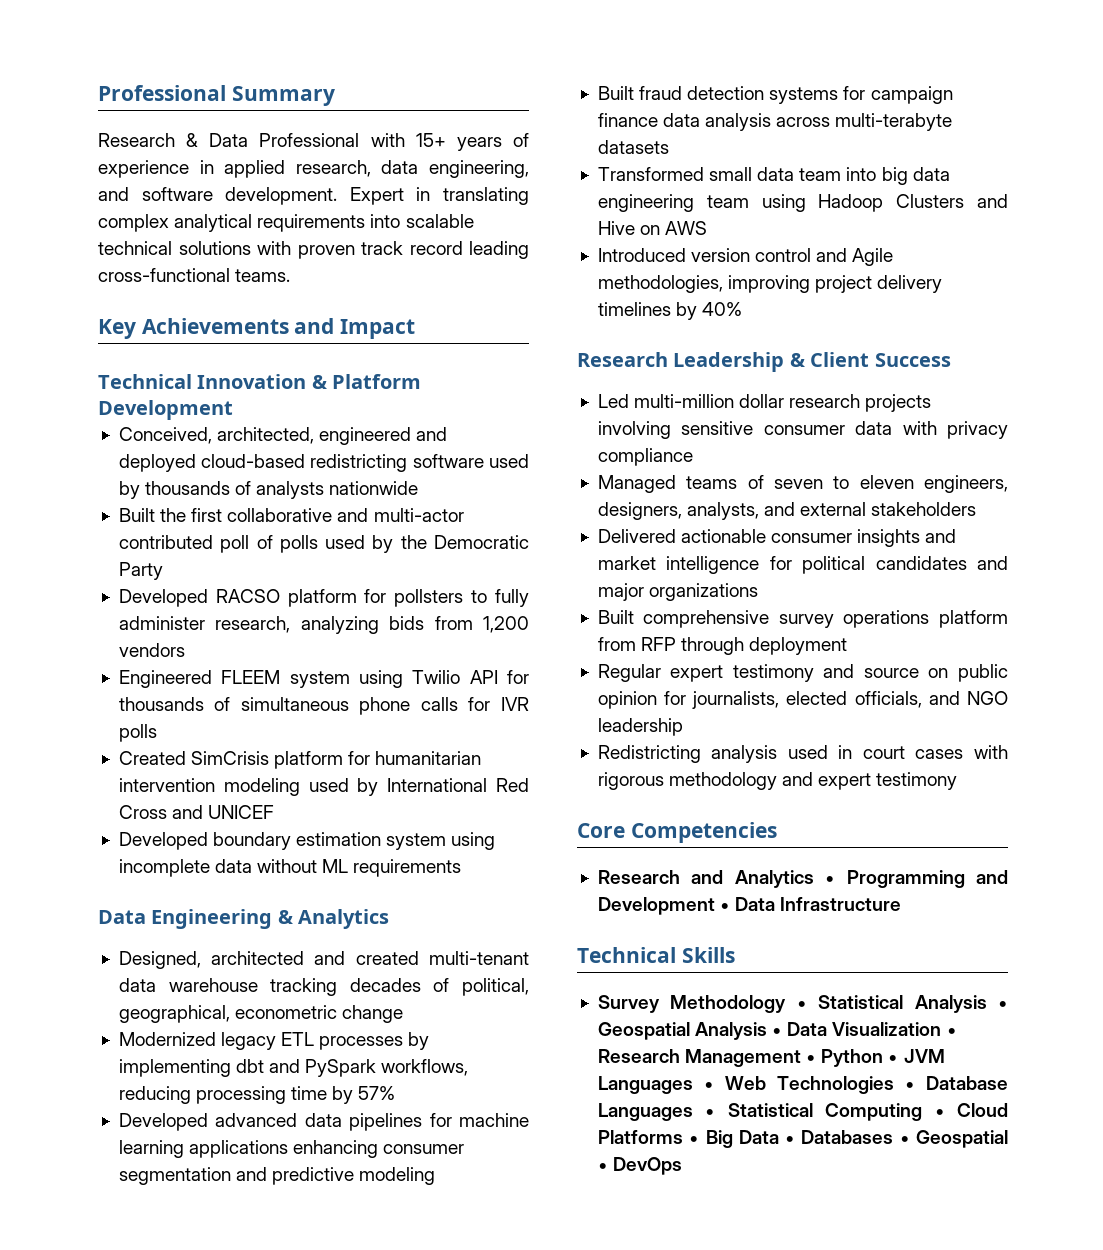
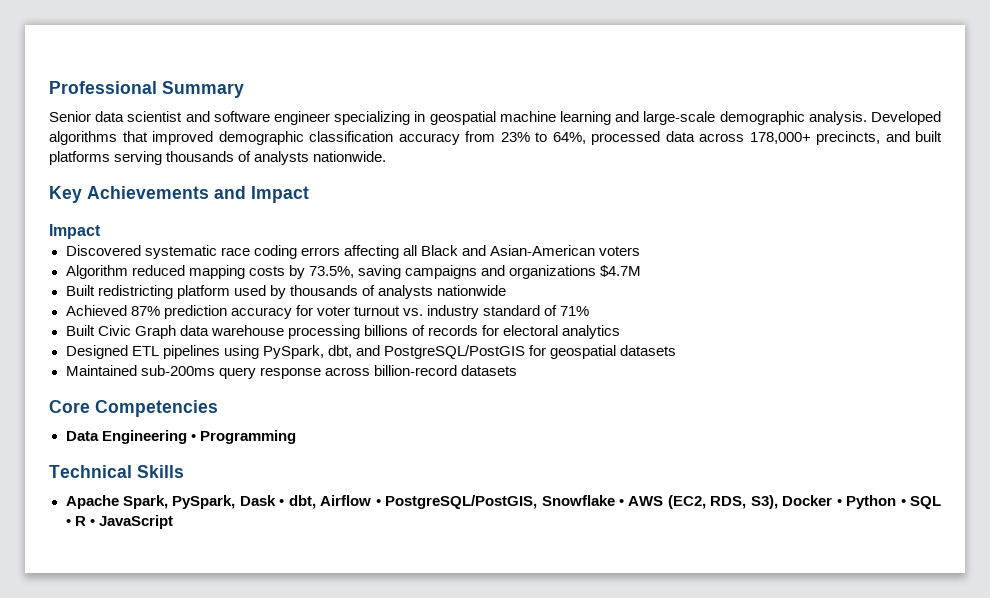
- Research & Data Professional with 15+ years of experience in applied research, data engineering, and software development. Expert in translating complex analytical requirements into scalable technical solutions with proven track record leading cross-functional teams.
+ Senior data scientist and software engineer specializing in geospatial machine learning and large-scale demographic analysis. Developed algorithms that improved demographic classification accuracy from 23% to 64%, processed data across 178,000+ precincts, and built platforms serving thousands of analysts nationwide.
  Key Achievements and Impact
- Technical Innovation & Platform Development
- Conceived, architected, engineered and deployed cloud-based redistricting software used by thousands of analysts nationwide
+ Impact
+ Discovered systematic race coding errors affecting all Black and Asian-American voters
+ Algorithm reduced mapping costs by 73.5%, saving campaigns and organizations $4.7M
+ Built redistricting platform used by thousands of analysts nationwide
- Built the first collaborative and multi-actor contributed poll of polls used by the Democratic Party
- Developed RACSO platform for pollsters to fully administer research, analyzing bids from 1,200 vendors
- Engineered FLEEM system using Twilio API for thousands of simultaneous phone calls for IVR polls
- Created SimCrisis platform for humanitarian intervention modeling used by International Red Cross and UNICEF
- Developed boundary estimation system using incomplete data without ML requirements
- Data Engineering & Analytics
- Designed, architected and created multi-tenant data warehouse tracking decades of political, geographical, econometric change
- Modernized legacy ETL processes by implementing dbt and PySpark workflows, reducing processing time by 57%
- Developed advanced data pipelines for machine learning applications enhancing consumer segmentation and predictive modeling
- Built fraud detection systems for campaign finance data analysis across multi-terabyte datasets
- Transformed small data team into big data engineering team using Hadoop Clusters and Hive on AWS
- Introduced version control and Agile methodologies, improving project delivery timelines by 40%
- Research Leadership & Client Success
- Led multi-million dollar research projects involving sensitive consumer data with privacy compliance
- Managed teams of seven to eleven engineers, designers, analysts, and external stakeholders
- Delivered actionable consumer insights and market intelligence for political candidates and major organizations
- Built comprehensive survey operations platform from RFP through deployment
- Regular expert testimony and source on public opinion for journalists, elected officials, and NGO leadership
- Redistricting analysis used in court cases with rigorous methodology and expert testimony
+ Achieved 87% prediction accuracy for voter turnout vs. industry standard of 71%
+ Built Civic Graph data warehouse processing billions of records for electoral analytics
+ Designed ETL pipelines using PySpark, dbt, and PostgreSQL/PostGIS for geospatial datasets
+ Maintained sub-200ms query response across billion-record datasets
- Research and Analytics • Programming and Development • Data Infrastructure
+ Data Engineering • Programming
  Technical Skills
- Survey Methodology • Statistical Analysis • Geospatial Analysis • Data Visualization • Research Management • Python • JVM Languages • Web Technologies • Database Languages • Statistical Computing • Cloud Platforms • Big Data • Databases • Geospatial • DevOps
+ Apache Spark, PySpark, Dask • dbt, Airflow • PostgreSQL/PostGIS, Snowflake • AWS (EC2, RDS, S3), Docker • Python • SQL • R • JavaScript

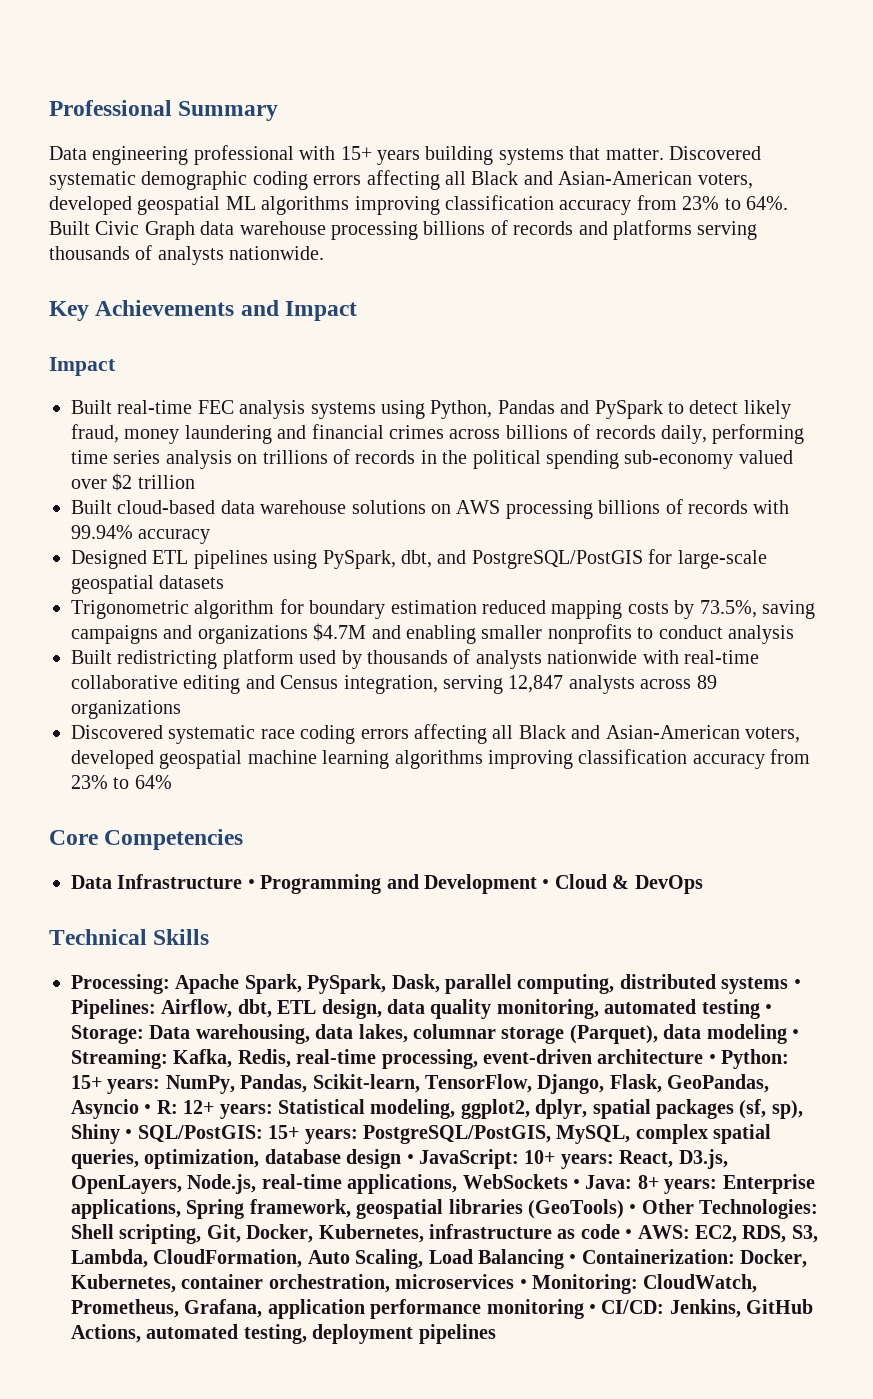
- Senior data scientist and software engineer specializing in geospatial machine learning and large-scale demographic analysis. Developed algorithms that improved demographic classification accuracy from 23% to 64%, processed data across 178,000+ precincts, and built platforms serving thousands of analysts nationwide.
+ Data engineering professional with 15+ years building systems that matter. Discovered systematic demographic coding errors affecting all Black and Asian-American voters, developed geospatial ML algorithms improving classification accuracy from 23% to 64%. Built Civic Graph data warehouse processing billions of records and platforms serving thousands of analysts nationwide.
+ Built real-time FEC analysis systems using Python, Pandas and PySpark to detect likely fraud, money laundering and financial crimes across billions of records daily, performing time series analysis on trillions of records in the political spending sub-economy valued over $2 trillion
+ Built cloud-based data warehouse solutions on AWS processing billions of records with 99.94% accuracy
+ Designed ETL pipelines using PySpark, dbt, and PostgreSQL/PostGIS for large-scale geospatial datasets
+ Trigonometric algorithm for boundary estimation reduced mapping costs by 73.5%, saving campaigns and organizations $4.7M and enabling smaller nonprofits to conduct analysis
+ Built redistricting platform used by thousands of analysts nationwide with real-time collaborative editing and Census integration, serving 12,847 analysts across 89 organizations
- Discovered systematic race coding errors affecting all Black and Asian-American voters
- Algorithm reduced mapping costs by 73.5%, saving campaigns and organizations $4.7M
- Built redistricting platform used by thousands of analysts nationwide
- Achieved 87% prediction accuracy for voter turnout vs. industry standard of 71%
- Built Civic Graph data warehouse processing billions of records for electoral analytics
- Designed ETL pipelines using PySpark, dbt, and PostgreSQL/PostGIS for geospatial datasets
- Maintained sub-200ms query response across billion-record datasets
+ Discovered systematic race coding errors affecting all Black and Asian-American voters, developed geospatial machine learning algorithms improving classification accuracy from 23% to 64%
- Data Engineering • Programming
+ Data Infrastructure • Programming and Development • Cloud & DevOps
- Apache Spark, PySpark, Dask • dbt, Airflow • PostgreSQL/PostGIS, Snowflake • AWS (EC2, RDS, S3), Docker • Python • SQL • R • JavaScript
+ Processing: Apache Spark, PySpark, Dask, parallel computing, distributed systems • Pipelines: Airflow, dbt, ETL design, data quality monitoring, automated testing • Storage: Data warehousing, data lakes, columnar storage (Parquet), data modeling • Streaming: Kafka, Redis, real-time processing, event-driven architecture • Python: 15+ years: NumPy, Pandas, Scikit-learn, TensorFlow, Django, Flask, GeoPandas, Asyncio • R: 12+ years: Statistical modeling, ggplot2, dplyr, spatial packages (sf, sp), Shiny • SQL/PostGIS: 15+ years: PostgreSQL/PostGIS, MySQL, complex spatial queries, optimization, database design • JavaScript: 10+ years: React, D3.js, OpenLayers, Node.js, real-time applications, WebSockets • Java: 8+ years: Enterprise applications, Spring framework, geospatial libraries (GeoTools) • Other Technologies: Shell scripting, Git, Docker, Kubernetes, infrastructure as code • AWS: EC2, RDS, S3, Lambda, CloudFormation, Auto Scaling, Load Balancing • Containerization: Docker, Kubernetes, container orchestration, microservices • Monitoring: CloudWatch, Prometheus, Grafana, application performance monitoring • CI/CD: Jenkins, GitHub Actions, automated testing, deployment pipelines

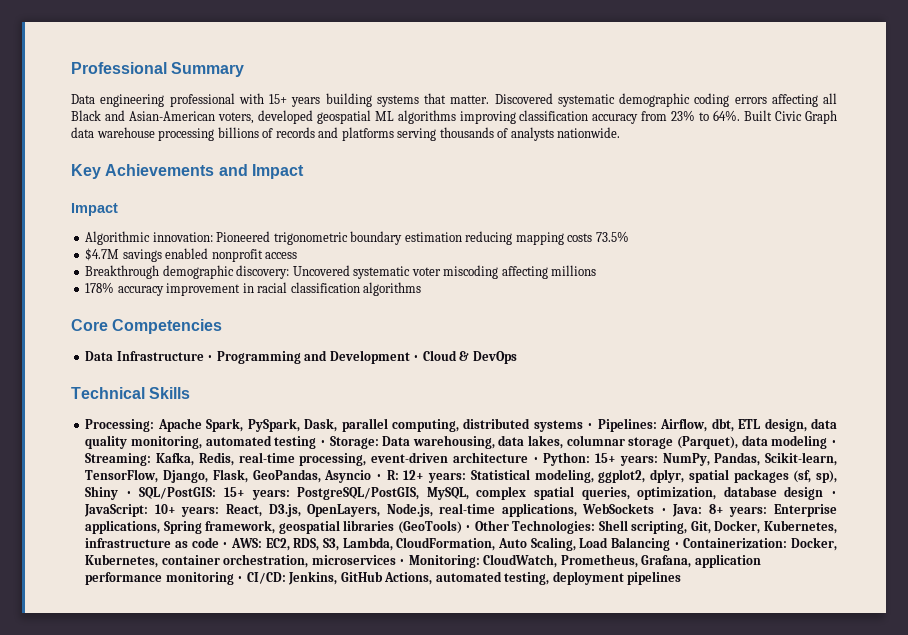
- Built real-time FEC analysis systems using Python, Pandas and PySpark to detect likely fraud, money laundering and financial crimes across billions of records daily, performing time series analysis on trillions of records in the political spending sub-economy valued over $2 trillion
- Built cloud-based data warehouse solutions on AWS processing billions of records with 99.94% accuracy
- Designed ETL pipelines using PySpark, dbt, and PostgreSQL/PostGIS for large-scale geospatial datasets
- Trigonometric algorithm for boundary estimation reduced mapping costs by 73.5%, saving campaigns and organizations $4.7M and enabling smaller nonprofits to conduct analysis
- Built redistricting platform used by thousands of analysts nationwide with real-time collaborative editing and Census integration, serving 12,847 analysts across 89 organizations
- Discovered systematic race coding errors affecting all Black and Asian-American voters, developed geospatial machine learning algorithms improving classification accuracy from 23% to 64%
+ Algorithmic innovation: Pioneered trigonometric boundary estimation reducing mapping costs 73.5%
+ $4.7M savings enabled nonprofit access
+ Breakthrough demographic discovery: Uncovered systematic voter miscoding affecting millions
+ 178% accuracy improvement in racial classification algorithms

